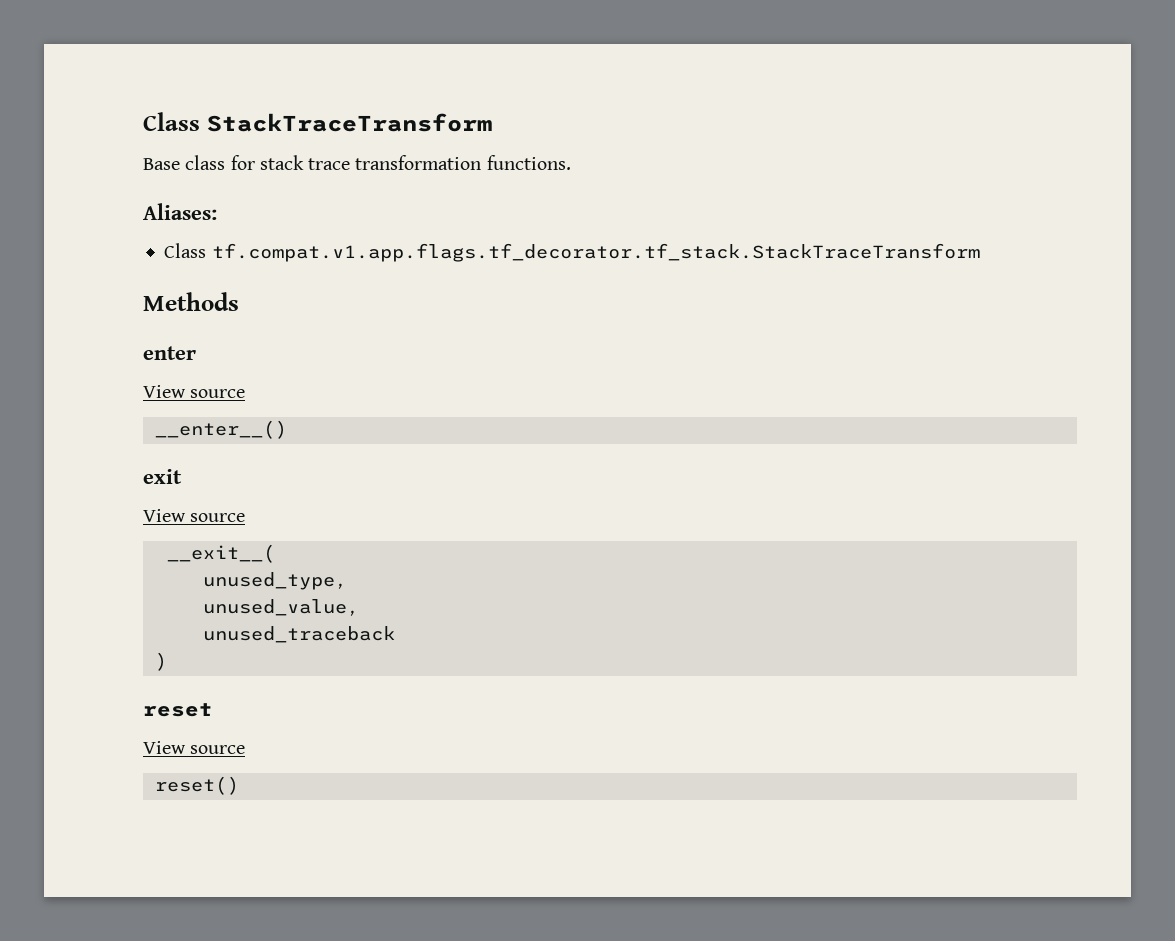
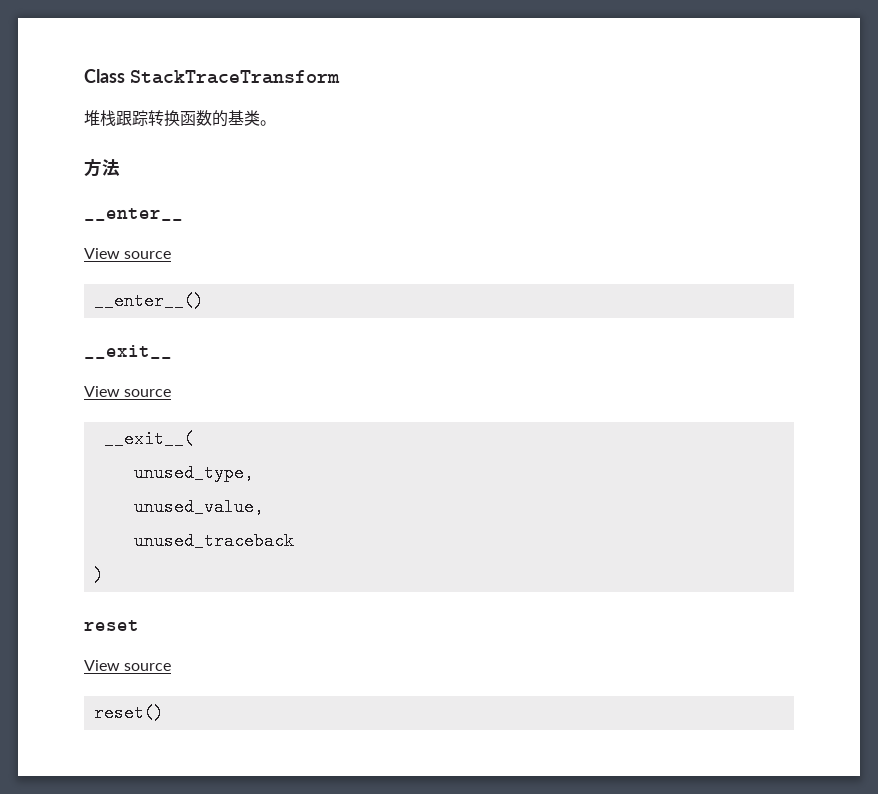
- Base class for stack trace transformation functions.
- Aliases:
- Class tf.compat.v1.app.flags.tf_decorator.tf_stack.StackTraceTransform
- Methods
- enter
+ 堆栈跟踪转换函数的基类。
+ 方法
+ __enter__
- exit
+ __exit__

